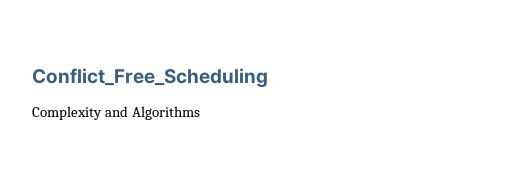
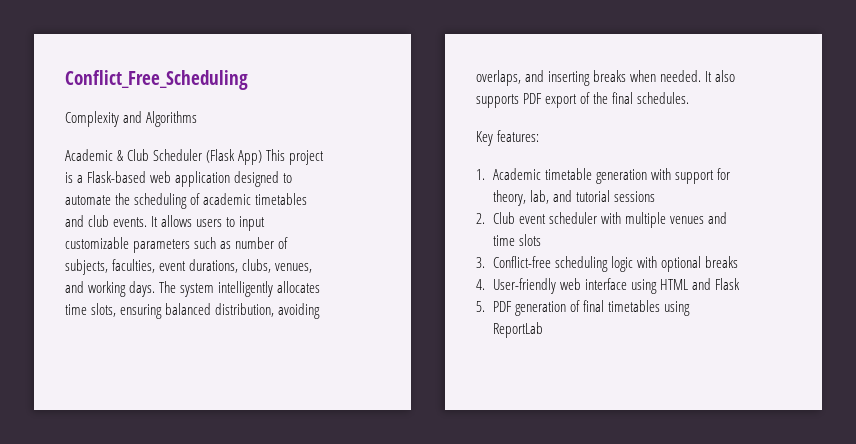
+ Academic & Club Scheduler (Flask App) This project is a Flask-based web application designed to automate the scheduling of academic timetables and club events. It allows users to input customizable parameters such as number of subjects, faculties, event durations, clubs, venues, and working days. The system intelligently allocates time slots, ensuring balanced distribution, avoiding overlaps, and inserting breaks when needed. It also supports PDF export of the final schedules.
+ Key features:
+ 1. Academic timetable generation with support for theory, lab, and tutorial sessions
+ 2. Club event scheduler with multiple venues and time slots
+ 3. Conflict-free scheduling logic with optional breaks
+ 4. User-friendly web interface using HTML and Flask
+ 5. PDF generation of final timetables using ReportLab

